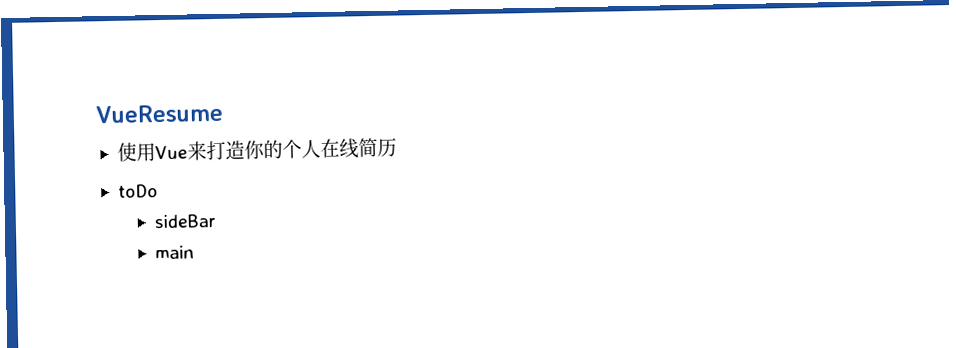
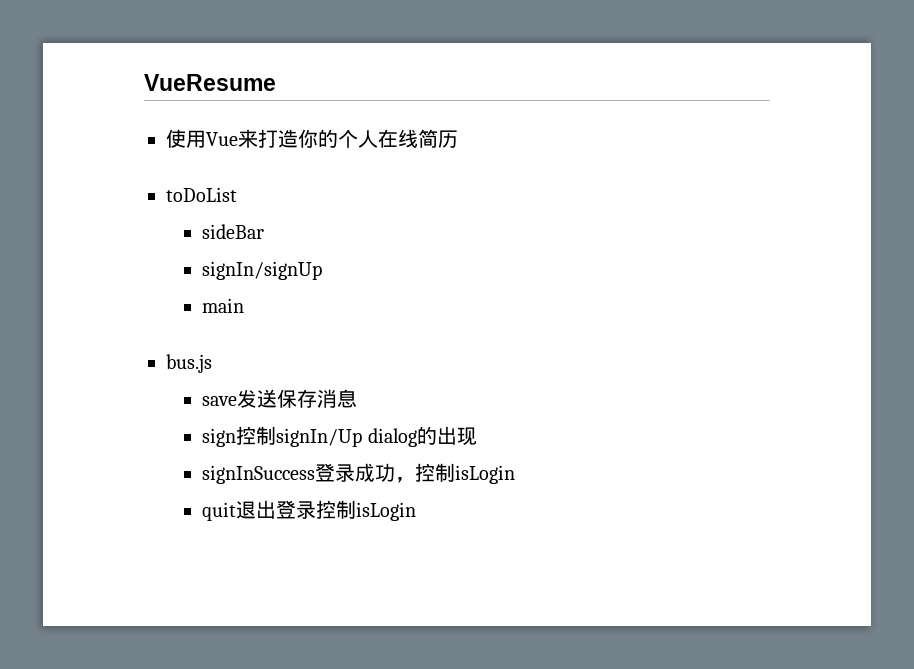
- toDo
+ toDoList
+ signIn/signUp
+ bus.js
+ save发送保存消息
+ sign控制signIn/Up dialog的出现
+ signInSuccess登录成功，控制isLogin
+ quit退出登录控制isLogin

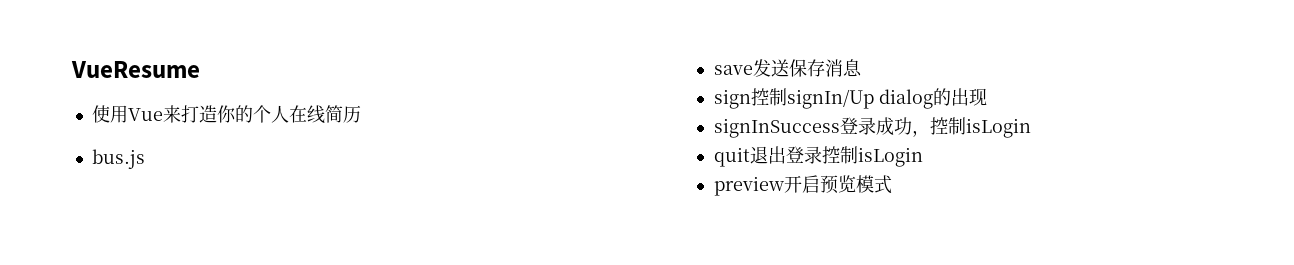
- toDoList
- sideBar
- signIn/signUp
- main
+ preview开启预览模式

